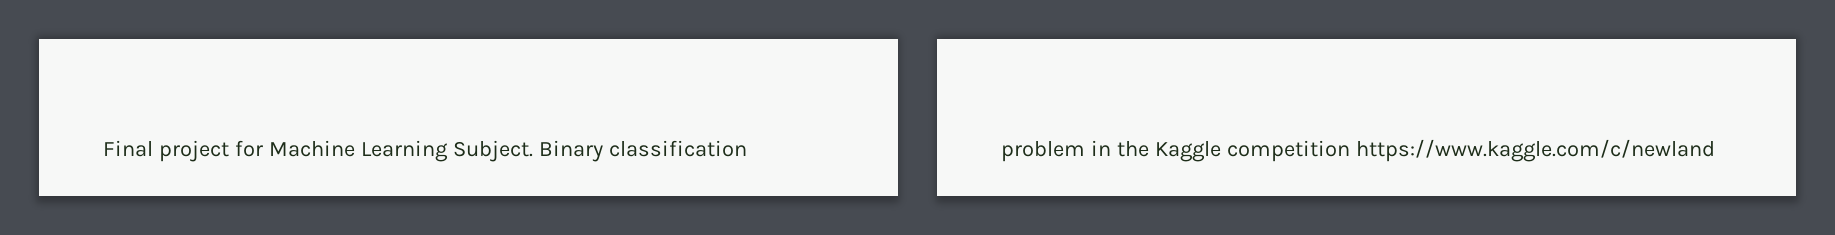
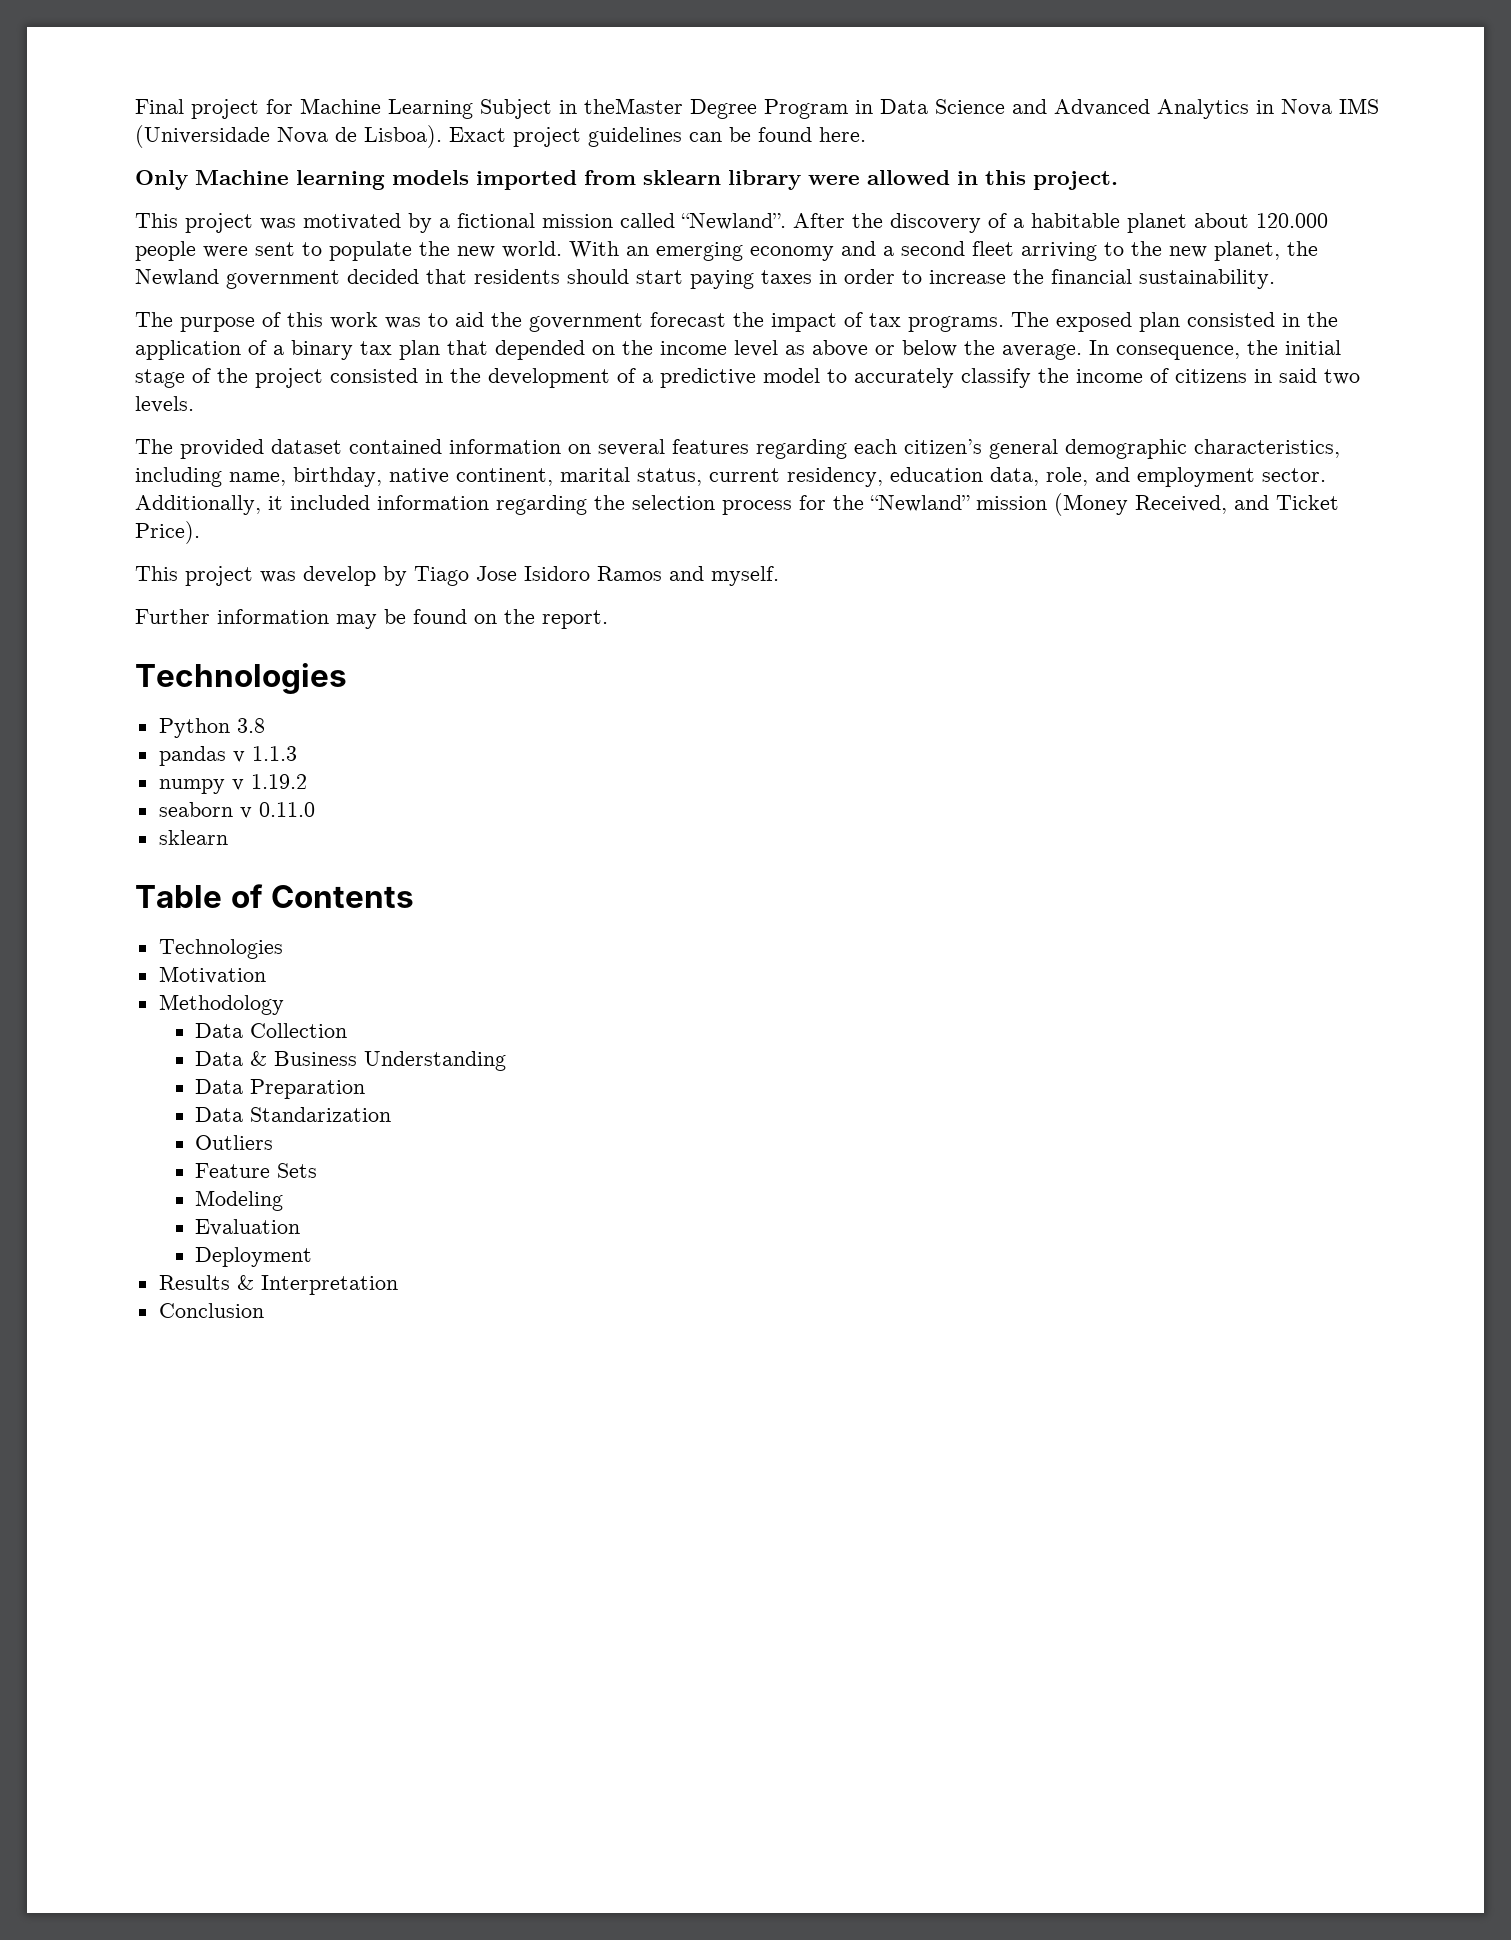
- Final project for Machine Learning Subject. Binary classification problem in the Kaggle competition https://www.kaggle.com/c/newland
+ Final project for Machine Learning Subject in theMaster Degree Program in Data Science and Advanced Analytics in Nova IMS (Universidade Nova de Lisboa). Exact project guidelines can be found here.
+ Only Machine learning models imported from sklearn library were allowed in this project.
+ This project was motivated by a fictional mission called “Newland”. After the discovery of a habitable planet about 120.000 people were sent to populate the new world. With an emerging economy and a second fleet arriving to the new planet, the Newland government decided that residents should start paying taxes in order to increase the financial sustainability.
+ The purpose of this work was to aid the government forecast the impact of tax programs. The exposed plan consisted in the application of a binary tax plan that depended on the income level as above or below the average. In consequence, the initial stage of the project consisted in the development of a predictive model to accurately classify the income of citizens in said two levels.
+ The provided dataset contained information on several features regarding each citizen’s general demographic characteristics, including name, birthday, native continent, marital status, current residency, education data, role, and employment sector. Additionally, it included information regarding the selection process for the “Newland” mission (Money Received, and Ticket Price).
+ This project was develop by Tiago Jose Isidoro Ramos and myself.
+ Further information may be found on the report.
+ Technologies
+ Python 3.8
+ pandas v 1.1.3
+ numpy v 1.19.2
+ seaborn v 0.11.0
+ sklearn
+ Table of Contents
+ Technologies
+ Motivation
+ Methodology
+ Data Collection
+ Data & Business Understanding
+ Data Preparation
+ Data Standarization
+ Outliers
+ Feature Sets
+ Modeling
+ Evaluation
+ Deployment
+ Results & Interpretation
+ Conclusion

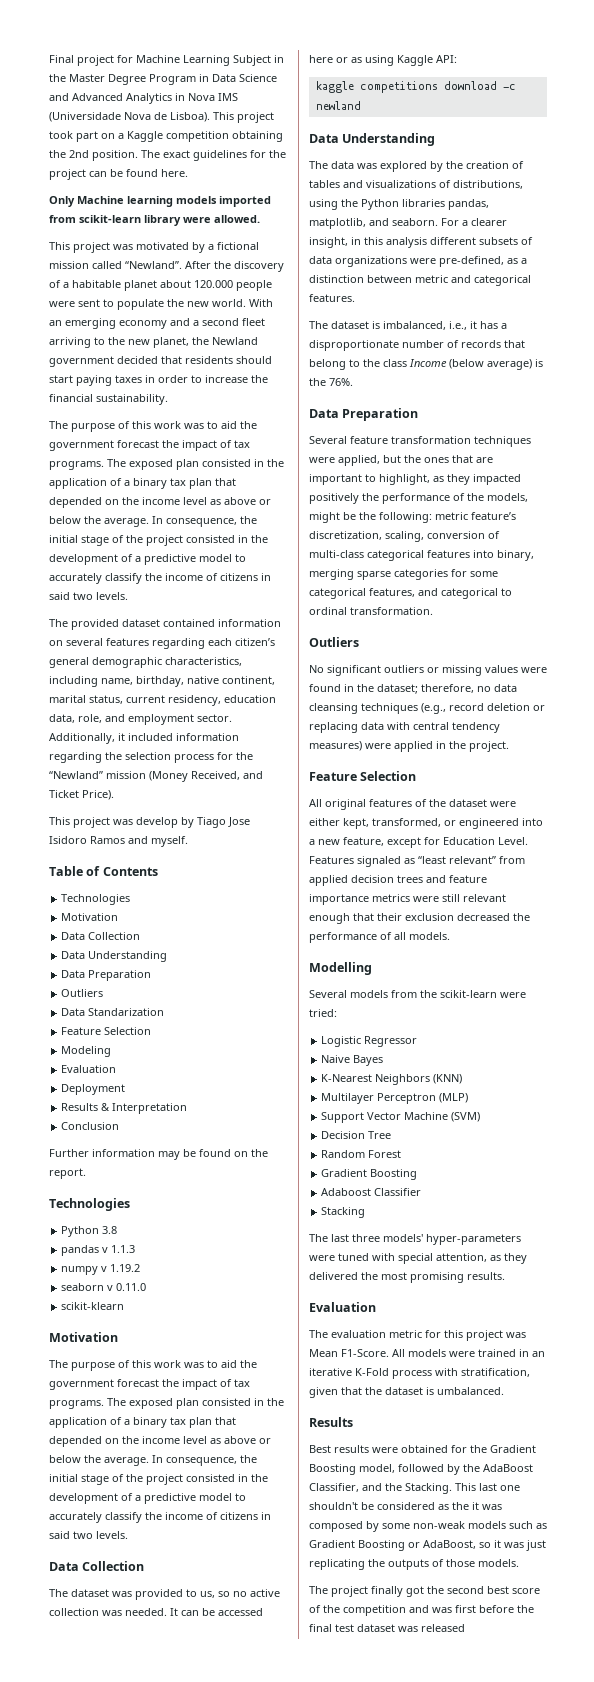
- Final project for Machine Learning Subject in theMaster Degree Program in Data Science and Advanced Analytics in Nova IMS (Universidade Nova de Lisboa).
+ Final project for Machine Learning Subject in the Master Degree Program in Data Science and Advanced Analytics in Nova IMS (Universidade Nova de Lisboa).
- Exact project guidelines can be found here.
+ This project took part on a Kaggle competition obtaining the 2nd position. The exact guidelines for the project can be found here.
- Only Machine learning models imported from sklearn library were allowed in this project.
+ Only Machine learning models imported from scikit-learn library were allowed.
+ Table of Contents
+ Technologies
+ Motivation
+ Data Collection
+ Data Understanding
+ Data Preparation
+ Outliers
+ Data Standarization
+ Feature Selection
+ Modeling
+ Evaluation
+ Deployment
+ Results & Interpretation
+ Conclusion
  seaborn v 0.11.0
- sklearn
- Table of Contents
- Technologies
+ scikit-klearn
  Motivation
- Methodology
+ The purpose of this work was to aid the government forecast the impact of tax programs. The exposed plan consisted in the application of a binary tax plan that depended on the income level as above or below the average. In consequence, the initial stage of the project consisted in the development of a predictive model to accurately classify the income of citizens in said two levels.
  Data Collection
- Data & Business Understanding
+ The dataset was provided to us, so no active collection was needed. It can be accessed here or as using Kaggle API:
+ kaggle competitions download -c newland
+ Data Understanding
+ The data was explored by the creation of tables and visualizations of distributions, using the Python libraries pandas, matplotlib, and seaborn. For a clearer insight, in this analysis different subsets of data organizations were pre-defined, as a distinction between metric and categorical features.
+ The dataset is imbalanced, i.e., it has a disproportionate number of records that belong to the class Income (below average) is the 76%.
  Data Preparation
- Data Standarization
+ Several feature transformation techniques were applied, but the ones that are important to highlight, as they impacted positively the performance of the models, might be the following: metric feature’s discretization, scaling, conversion of multi-class categorical features into binary, merging sparse categories for some categorical features, and categorical to ordinal transformation.
  Outliers
- Feature Sets
- Modeling
+ No significant outliers or missing values were found in the dataset; therefore, no data cleansing techniques (e.g., record deletion or replacing data with central tendency measures) were applied in the project.
+ Feature Selection
+ All original features of the dataset were either kept, transformed, or engineered into a new feature, except for Education Level. Features signaled as “least relevant” from applied decision trees and feature importance metrics were still relevant enough that their exclusion decreased the performance of all models.
+ Modelling
+ Several models from the scikit-learn were tried:
+ Logistic Regressor
+ Naive Bayes
+ K-Nearest Neighbors (KNN)
+ Multilayer Perceptron (MLP)
+ Support Vector Machine (SVM)
+ Decision Tree
+ Random Forest
+ Gradient Boosting
+ Adaboost Classifier
+ Stacking
+ The last three models' hyper-parameters were tuned with special attention, as they delivered the most promising results.
  Evaluation
- Deployment
- Results & Interpretation
- Conclusion
+ The evaluation metric for this project was Mean F1-Score. All models were trained in an iterative K-Fold process with stratification, given that the dataset is umbalanced.
+ Results
+ Best results were obtained for the Gradient Boosting model, followed by the AdaBoost Classifier, and the Stacking. This last one shouldn't be considered as the it was composed by some non-weak models such as Gradient Boosting or AdaBoost, so it was just replicating the outputs of those models.
+ The project finally got the second best score of the competition and was first before the final test dataset was released

